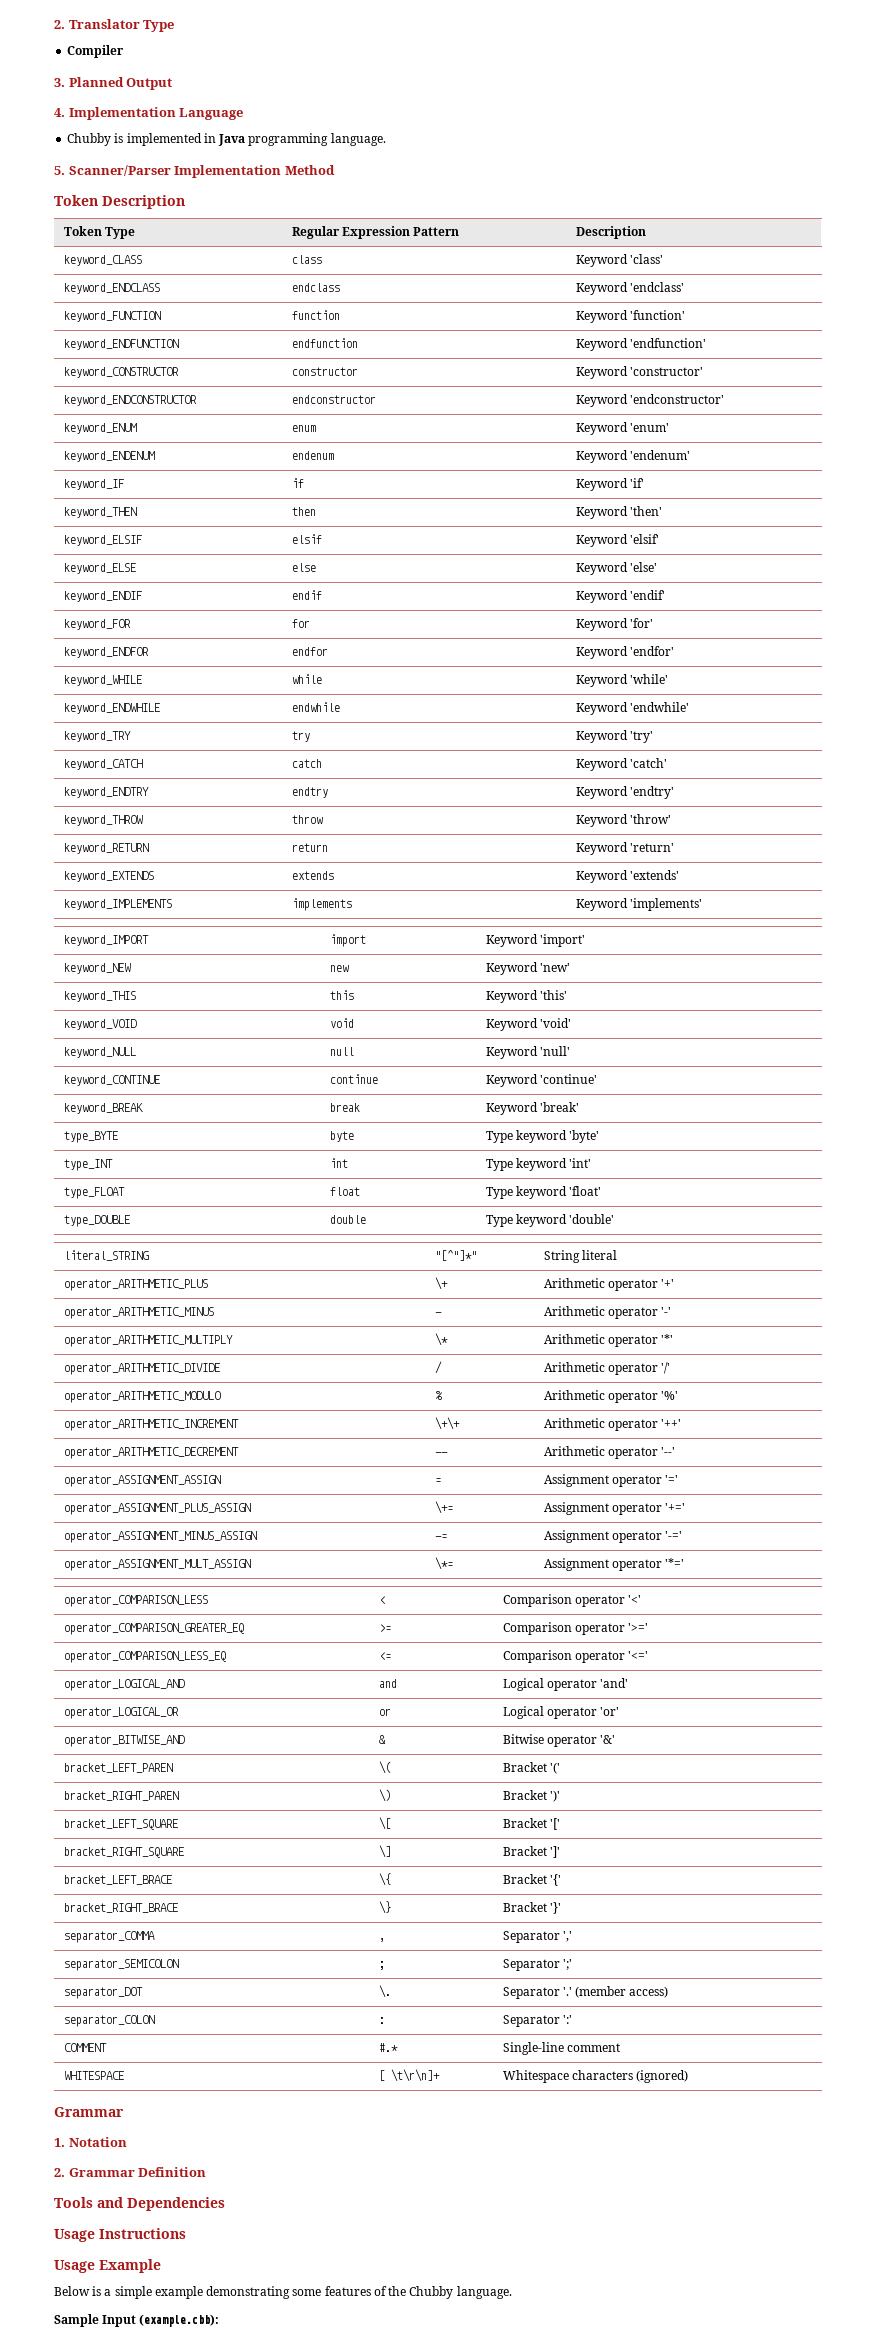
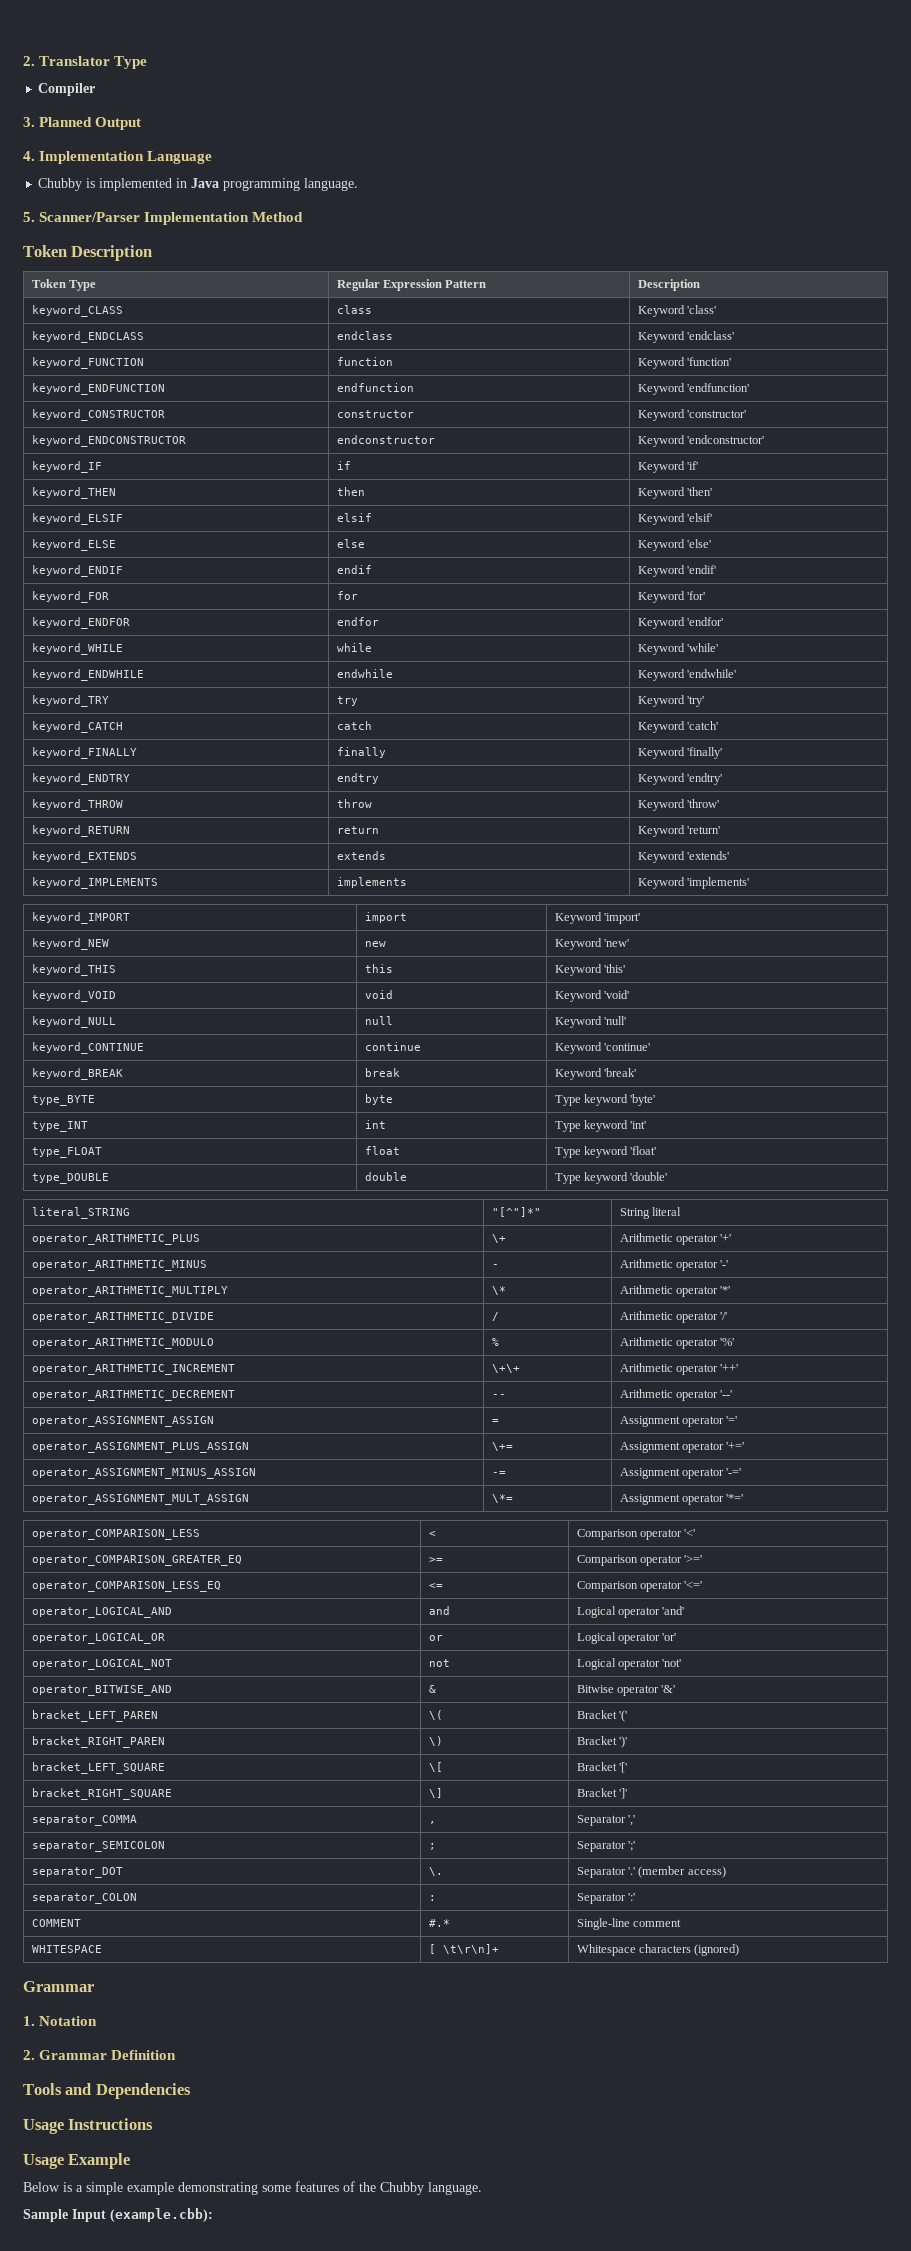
- keyword_ENUM | enum | Keyword 'enum'
- keyword_ENDENUM | endenum | Keyword 'endenum'
+ keyword_FINALLY | finally | Keyword 'finally'
+ operator_LOGICAL_NOT | not | Logical operator 'not'
- bracket_LEFT_BRACE | \{ | Bracket '{'
- bracket_RIGHT_BRACE | \} | Bracket '}'

